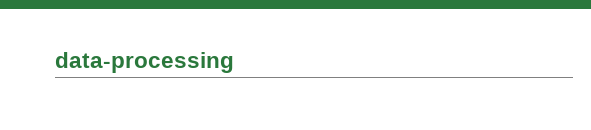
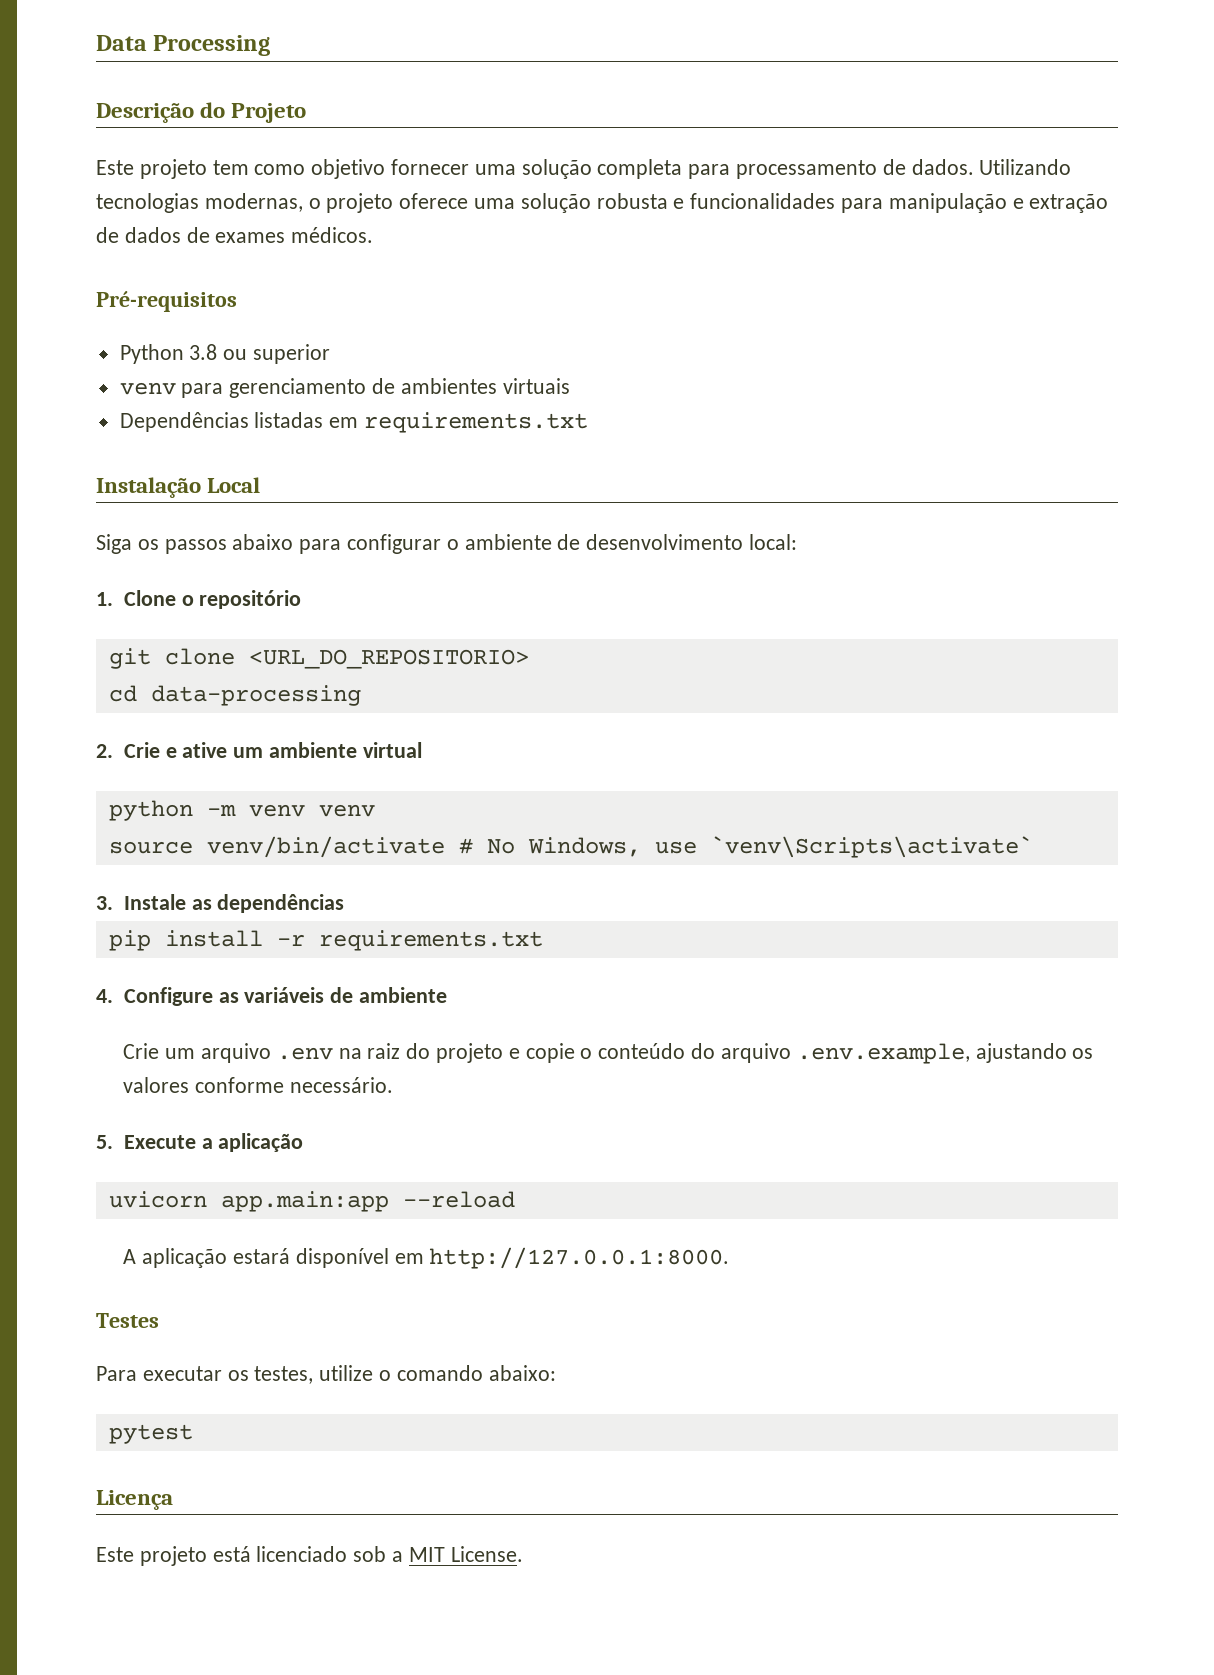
- data-processing
+ Data Processing
+ Descrição do Projeto
+ Este projeto tem como objetivo fornecer uma solução completa para processamento de dados. Utilizando tecnologias modernas, o projeto oferece uma solução robusta e funcionalidades para manipulação e extração de dados de exames médicos.
+ Pré-requisitos
+ Python 3.8 ou superior
+ venv para gerenciamento de ambientes virtuais
+ Dependências listadas em requirements.txt
+ Instalação Local
+ Siga os passos abaixo para configurar o ambiente de desenvolvimento local:
+ 1. Clone o repositório
+ git clone <URL_DO_REPOSITORIO>
+ cd data-processing
+ 2. Crie e ative um ambiente virtual
+ python -m venv venv
+ source venv/bin/activate # No Windows, use `venv\Scripts\activate`
+ 3. Instale as dependências
+ pip install -r requirements.txt
+ 4. Configure as variáveis de ambiente
+ Crie um arquivo .env na raiz do projeto e copie o conteúdo do arquivo .env.example, ajustando os valores conforme necessário.
+ 5. Execute a aplicação
+ uvicorn app.main:app --reload
+ A aplicação estará disponível em http://127.0.0.1:8000.
+ Testes
+ Para executar os testes, utilize o comando abaixo:
+ pytest
+ Licença
+ Este projeto está licenciado sob a MIT License.

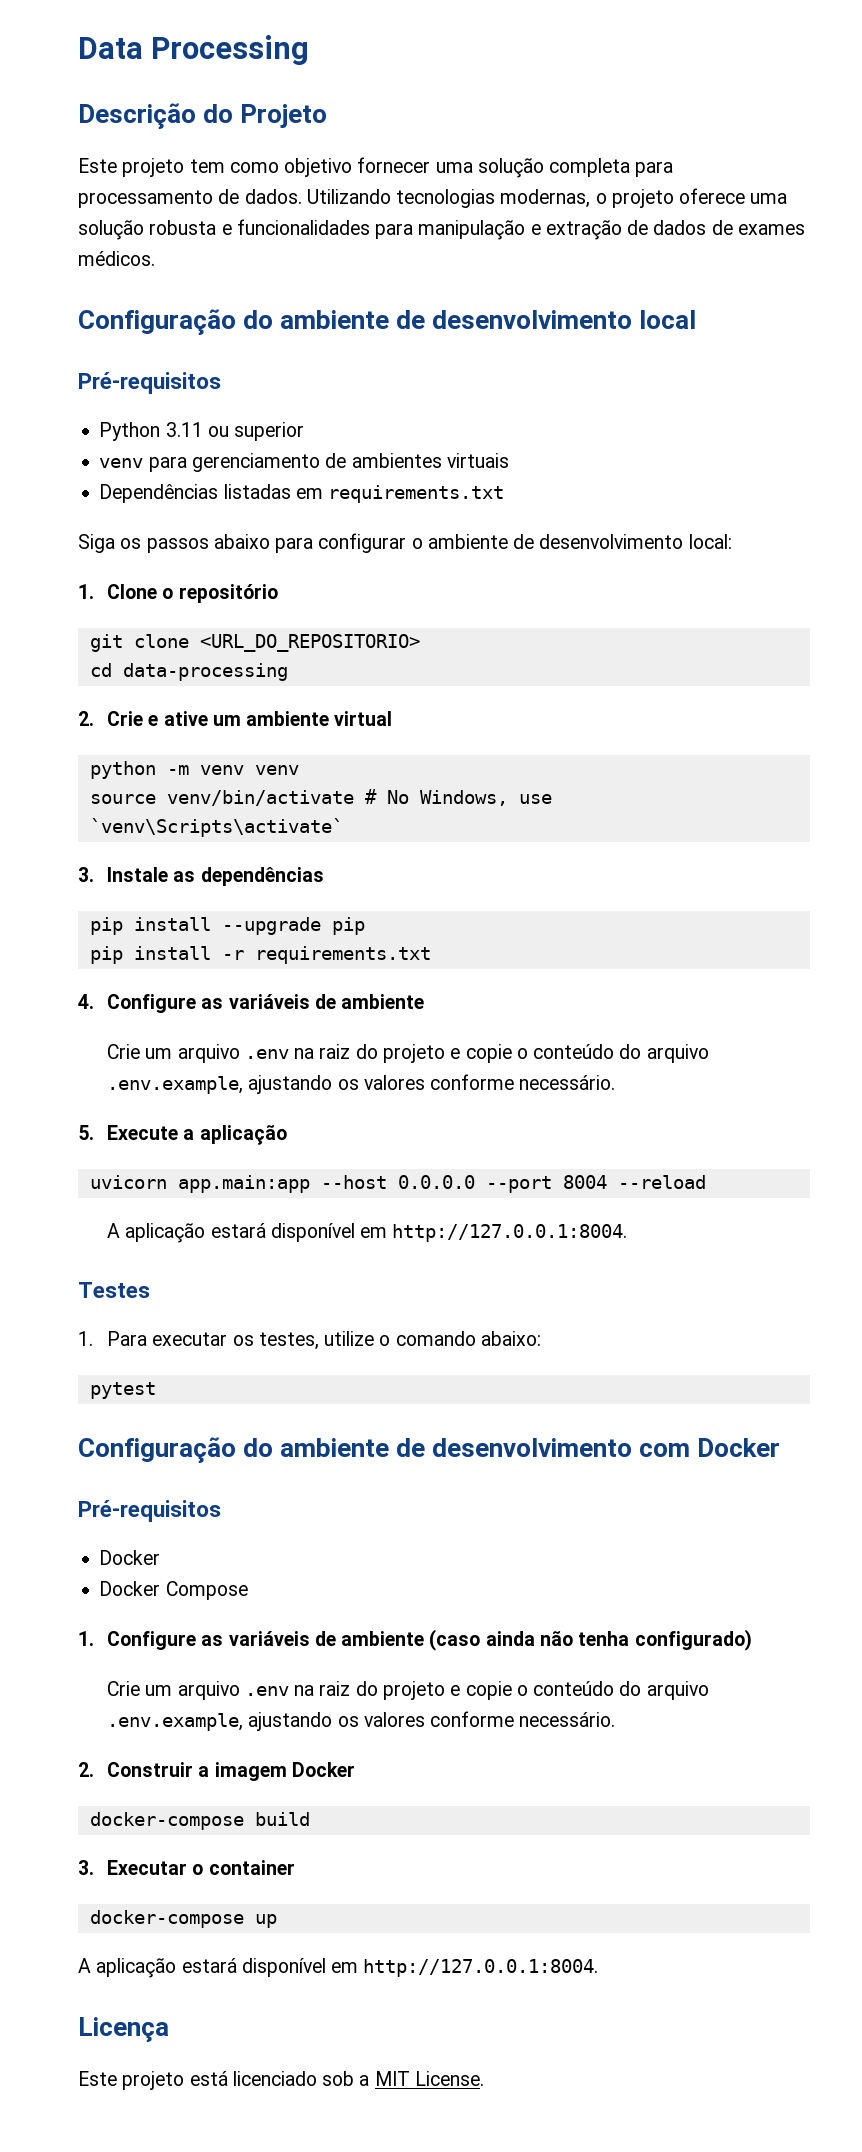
+ Configuração do ambiente de desenvolvimento local
- Python 3.8 ou superior
+ Python 3.11 ou superior
- Instalação Local
+ pip install --upgrade pip
- uvicorn app.main:app --reload
- A aplicação estará disponível em http://127.0.0.1:8000.
+ uvicorn app.main:app --host 0.0.0.0 --port 8004 --reload
+ A aplicação estará disponível em http://127.0.0.1:8004.
- Para executar os testes, utilize o comando abaixo:
+ 1. Para executar os testes, utilize o comando abaixo:
+ Configuração do ambiente de desenvolvimento com Docker
+ Pré-requisitos
+ Docker
+ Docker Compose
+ 1. Configure as variáveis de ambiente (caso ainda não tenha configurado)
+ Crie um arquivo .env na raiz do projeto e copie o conteúdo do arquivo .env.example, ajustando os valores conforme necessário.
+ 2. Construir a imagem Docker
+ docker-compose build
+ 3. Executar o container
+ docker-compose up
+ A aplicação estará disponível em http://127.0.0.1:8004.

